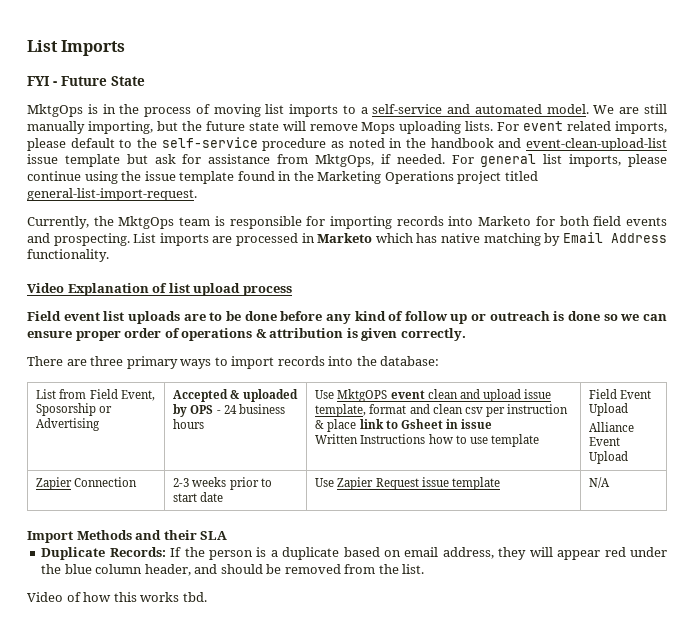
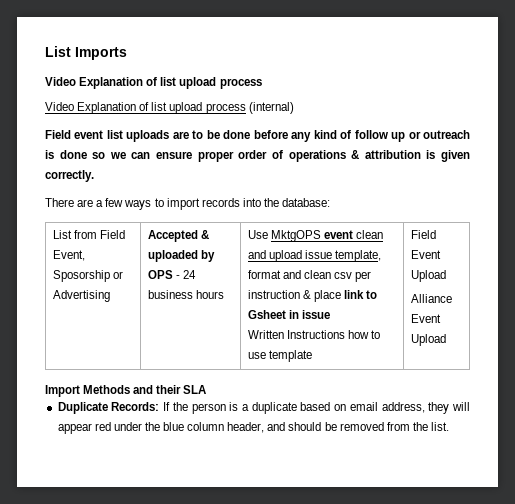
  List Imports
- FYI - Future State
- MktgOps is in the process of moving list imports to a self-service and automated model. We are still manually importing, but the future state will remove Mops uploading lists. For event related imports, please default to the self-service procedure as noted in the handbook and event-clean-upload-list issue template but ask for assistance from MktgOps, if needed. For general list imports, please continue using the issue template found in the Marketing Operations project titled general-list-import-request.
- Currently, the MktgOps team is responsible for importing records into Marketo for both field events and prospecting. List imports are processed in Marketo which has native matching by Email Address functionality.
  Video Explanation of list upload process
+ Video Explanation of list upload process (internal)
- There are three primary ways to import records into the database:
+ There are a few ways to import records into the database:
- Zapier Connection | 2-3 weeks prior to start date | Use Zapier Request issue template | N/A
- Video of how this works tbd.

